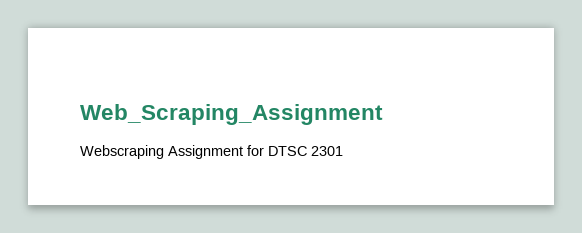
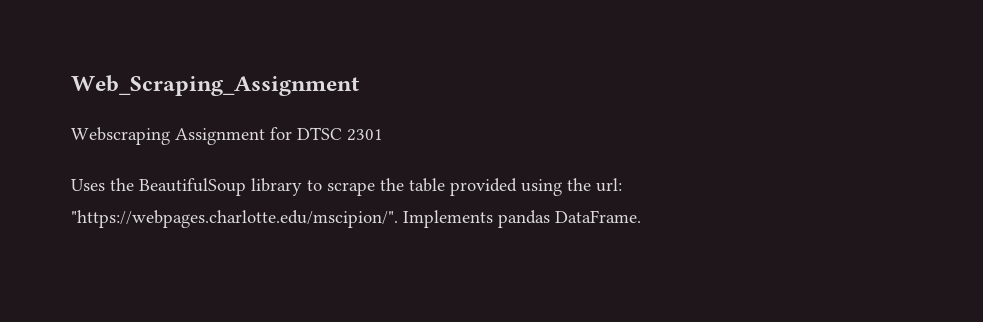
+ Uses the BeautifulSoup library to scrape the table provided using the url: "https://webpages.charlotte.edu/mscipion/". Implements pandas DataFrame.

